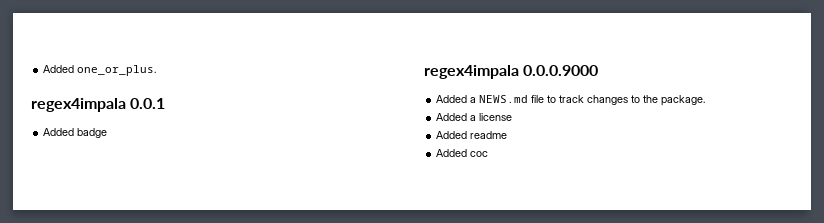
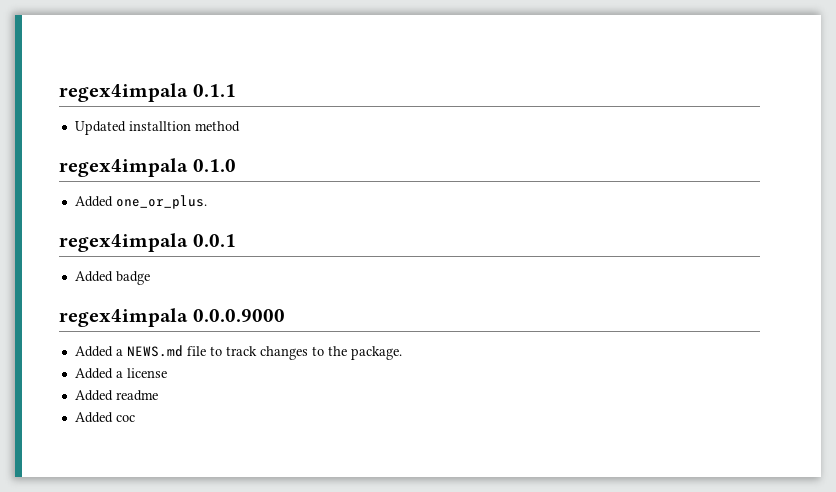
+ regex4impala 0.1.1
+ Updated installtion method
+ regex4impala 0.1.0

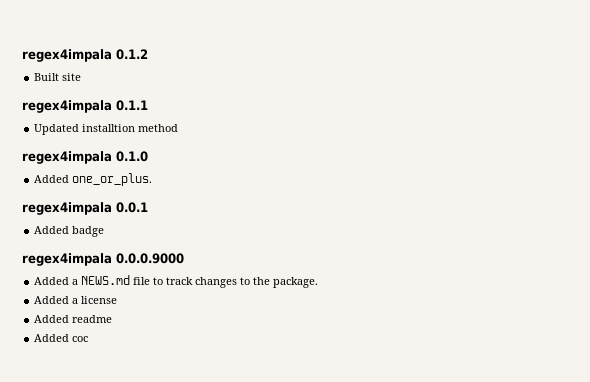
+ regex4impala 0.1.2
+ Built site

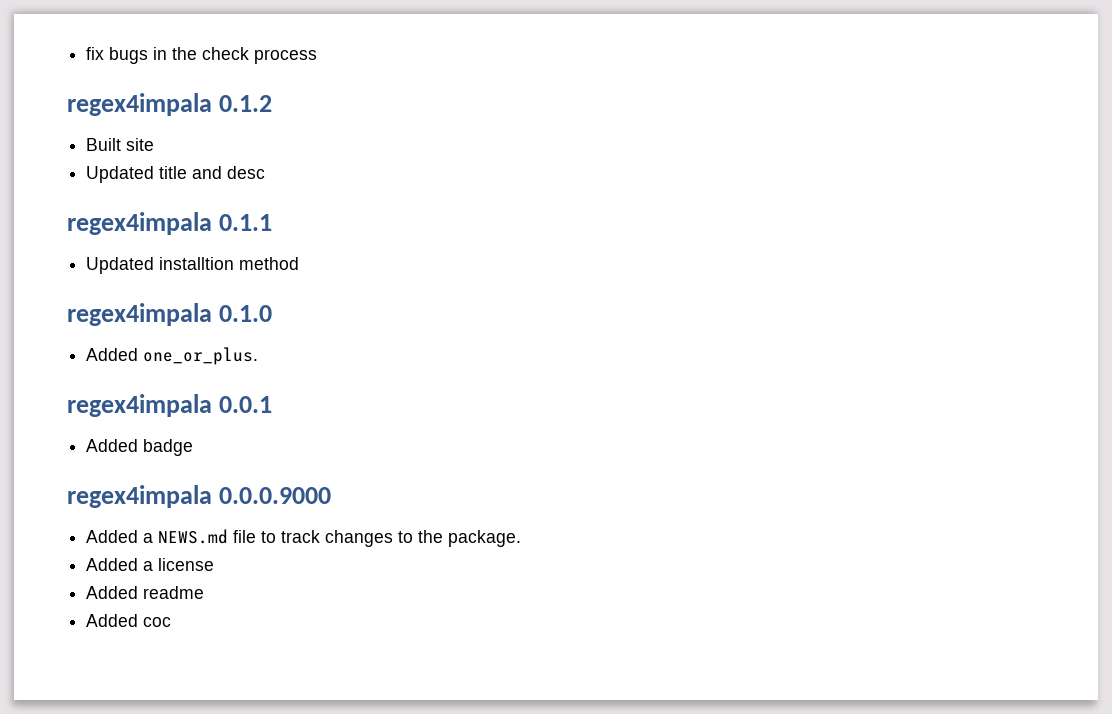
+ fix bugs in the check process
+ Updated title and desc

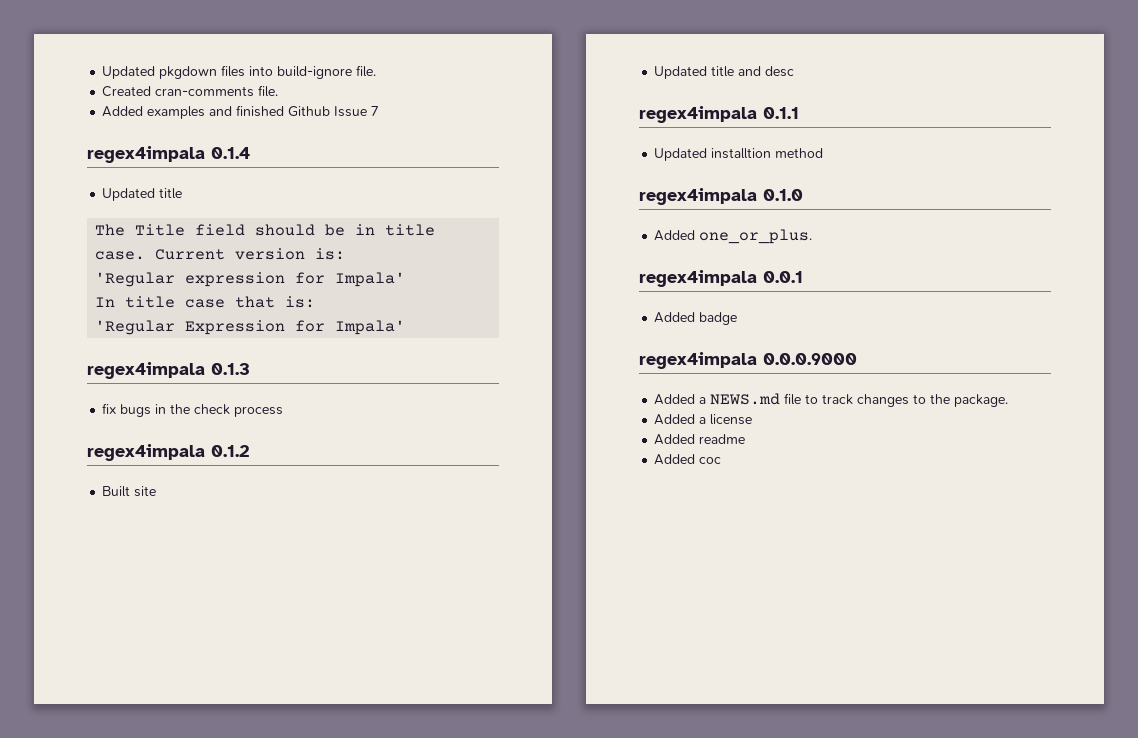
+ Updated pkgdown files into build-ignore file.
+ Created cran-comments file.
+ Added examples and finished Github Issue 7
+ regex4impala 0.1.4
+ Updated title
+ The Title field should be in title case. Current version is:
+ 'Regular expression for Impala'
+ In title case that is:
+ 'Regular Expression for Impala'
+ regex4impala 0.1.3

